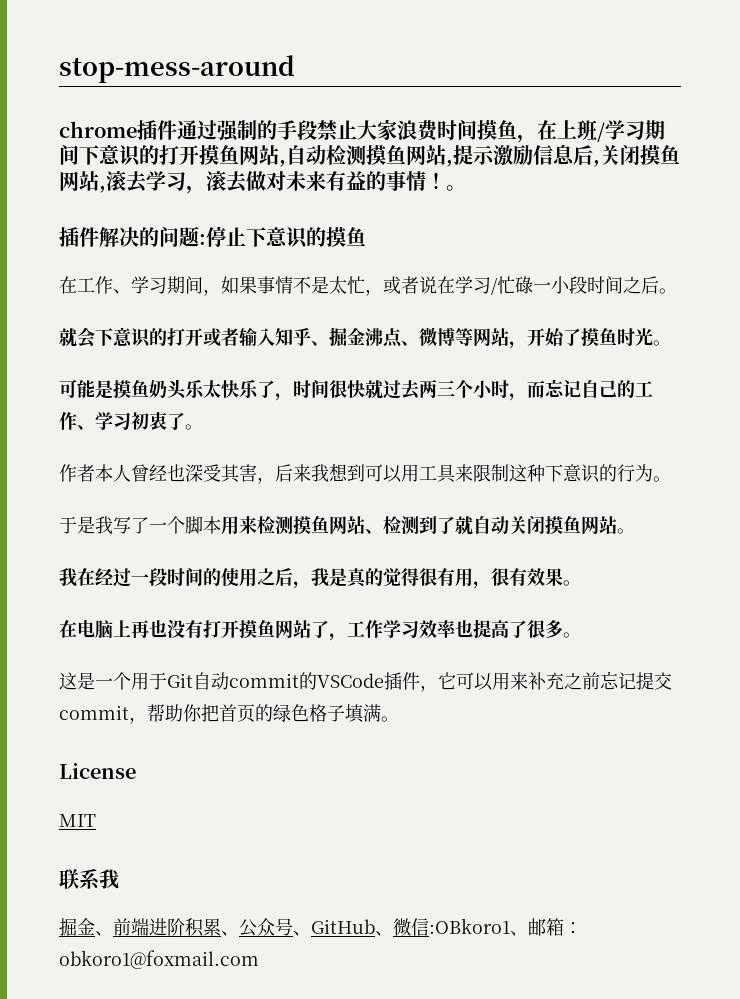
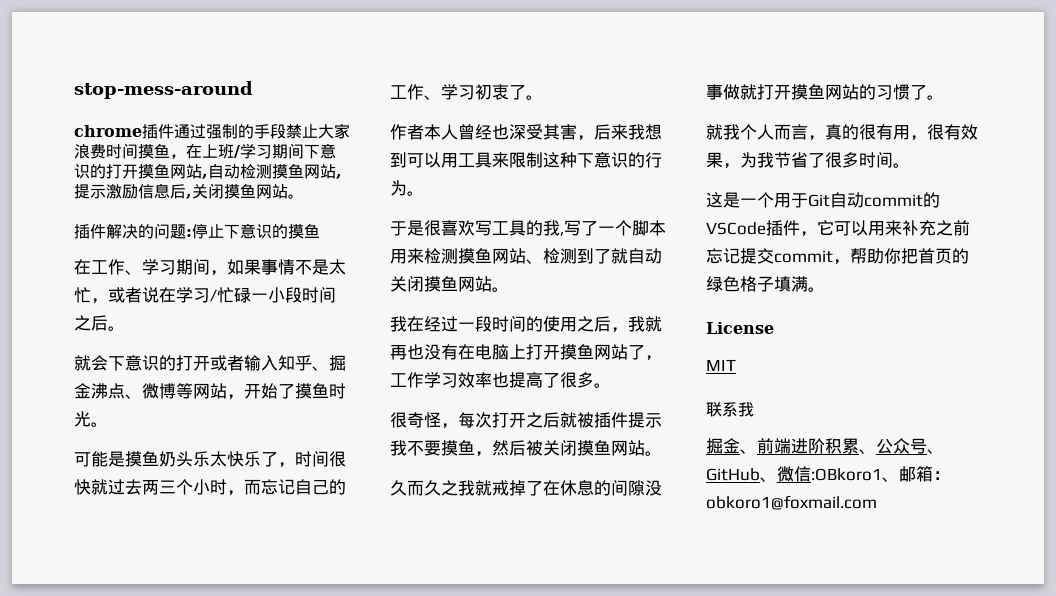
- chrome插件通过强制的手段禁止大家浪费时间摸鱼，在上班/学习期间下意识的打开摸鱼网站,自动检测摸鱼网站,提示激励信息后,关闭摸鱼网站,滚去学习，滚去做对未来有益的事情！。
+ chrome插件通过强制的手段禁止大家浪费时间摸鱼，在上班/学习期间下意识的打开摸鱼网站,自动检测摸鱼网站,提示激励信息后,关闭摸鱼网站。
- 于是我写了一个脚本用来检测摸鱼网站、检测到了就自动关闭摸鱼网站。
+ 于是很喜欢写工具的我,写了一个脚本用来检测摸鱼网站、检测到了就自动关闭摸鱼网站。
- 我在经过一段时间的使用之后，我是真的觉得很有用，很有效果。
- 在电脑上再也没有打开摸鱼网站了，工作学习效率也提高了很多。
+ 我在经过一段时间的使用之后，我就再也没有在电脑上打开摸鱼网站了，工作学习效率也提高了很多。
+ 很奇怪，每次打开之后就被插件提示我不要摸鱼，然后被关闭摸鱼网站。
+ 久而久之我就戒掉了在休息的间隙没事做就打开摸鱼网站的习惯了。
+ 就我个人而言，真的很有用，很有效果，为我节省了很多时间。

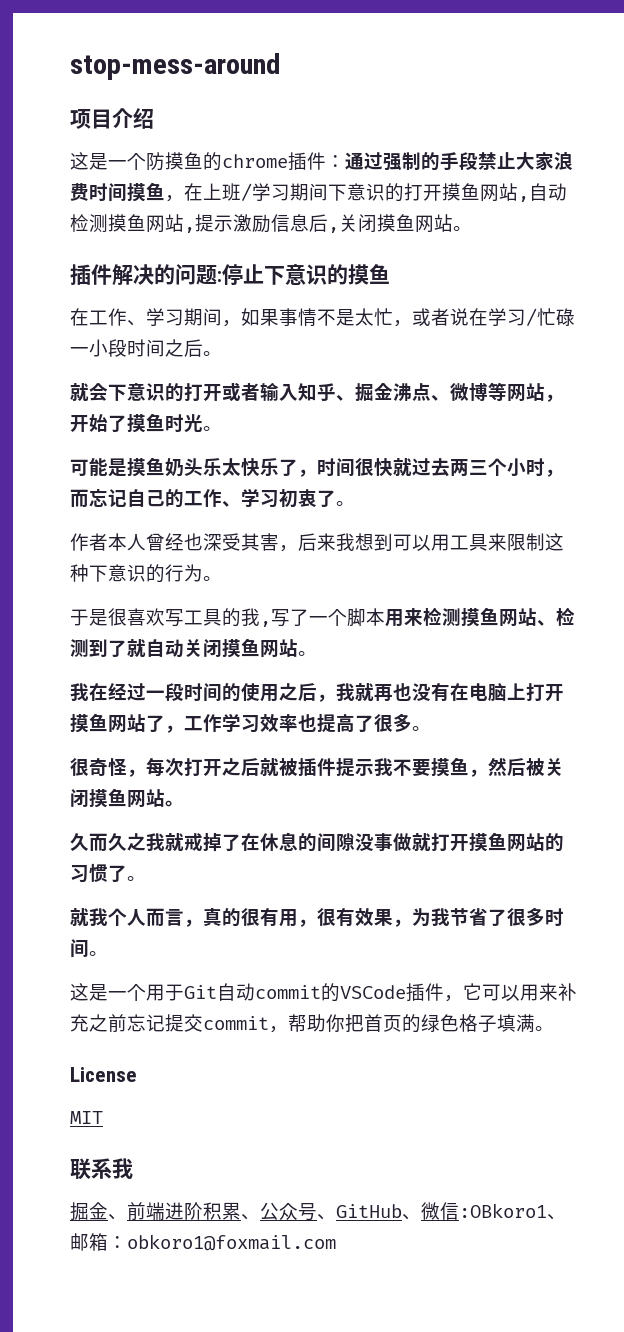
- chrome插件通过强制的手段禁止大家浪费时间摸鱼，在上班/学习期间下意识的打开摸鱼网站,自动检测摸鱼网站,提示激励信息后,关闭摸鱼网站。
+ 项目介绍
+ 这是一个防摸鱼的chrome插件：通过强制的手段禁止大家浪费时间摸鱼，在上班/学习期间下意识的打开摸鱼网站,自动检测摸鱼网站,提示激励信息后,关闭摸鱼网站。

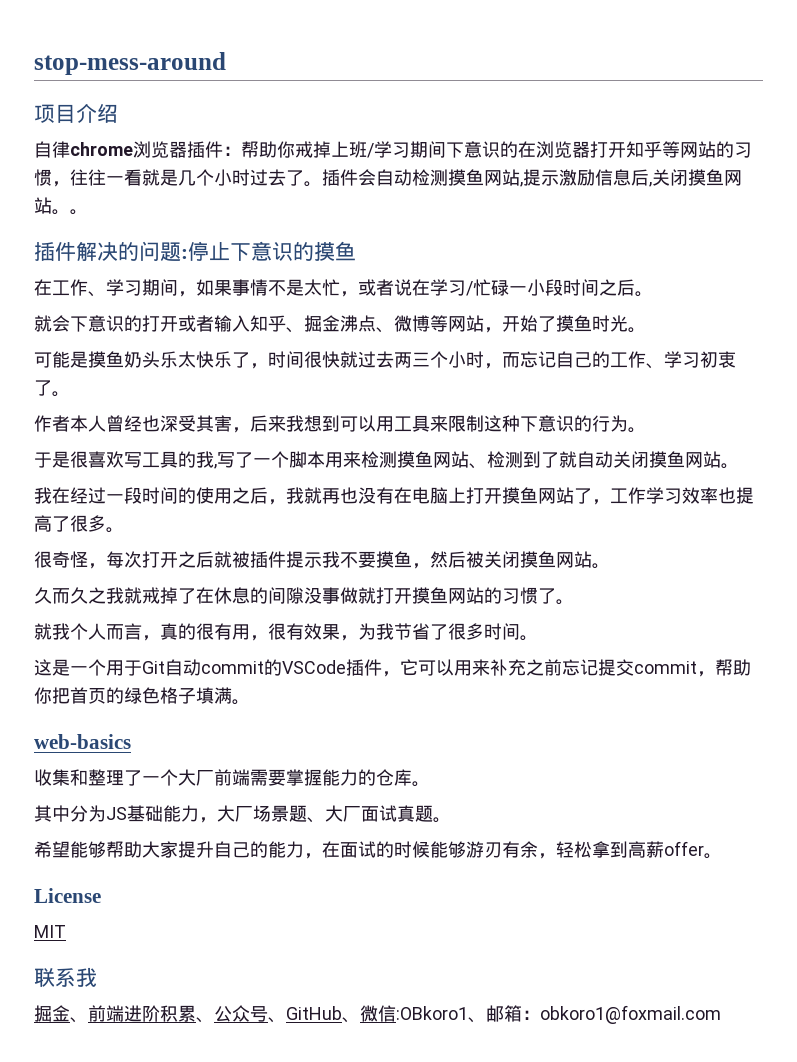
- 这是一个防摸鱼的chrome插件：通过强制的手段禁止大家浪费时间摸鱼，在上班/学习期间下意识的打开摸鱼网站,自动检测摸鱼网站,提示激励信息后,关闭摸鱼网站。
+ 自律chrome浏览器插件：帮助你戒掉上班/学习期间下意识的在浏览器打开知乎等网站的习惯，往往一看就是几个小时过去了。插件会自动检测摸鱼网站,提示激励信息后,关闭摸鱼网站。。
+ web-basics
+ 收集和整理了一个大厂前端需要掌握能力的仓库。
+ 其中分为JS基础能力，大厂场景题、大厂面试真题。
+ 希望能够帮助大家提升自己的能力，在面试的时候能够游刃有余，轻松拿到高薪offer。

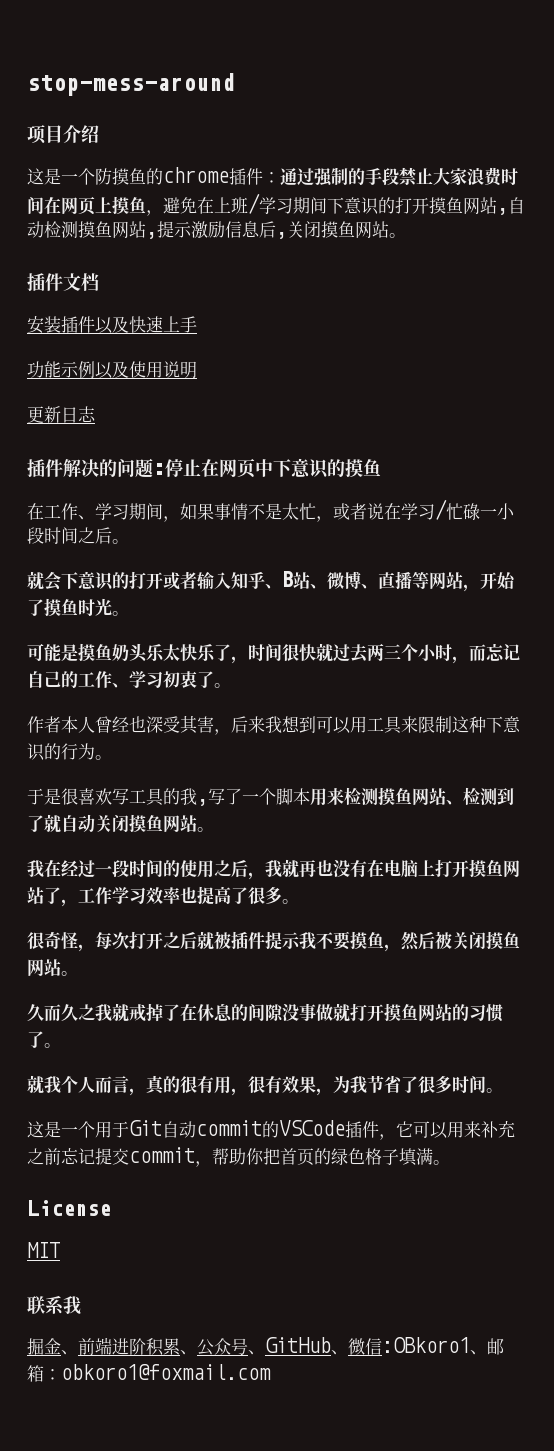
- 自律chrome浏览器插件：帮助你戒掉上班/学习期间下意识的在浏览器打开知乎等网站的习惯，往往一看就是几个小时过去了。插件会自动检测摸鱼网站,提示激励信息后,关闭摸鱼网站。。
+ 这是一个防摸鱼的chrome插件：通过强制的手段禁止大家浪费时间在网页上摸鱼，避免在上班/学习期间下意识的打开摸鱼网站,自动检测摸鱼网站,提示激励信息后,关闭摸鱼网站。
+ 插件文档
+ 安装插件以及快速上手
+ 功能示例以及使用说明
+ 更新日志
- 插件解决的问题:停止下意识的摸鱼
+ 插件解决的问题:停止在网页中下意识的摸鱼
- 就会下意识的打开或者输入知乎、掘金沸点、微博等网站，开始了摸鱼时光。
+ 就会下意识的打开或者输入知乎、B站、微博、直播等网站，开始了摸鱼时光。
- web-basics
- 收集和整理了一个大厂前端需要掌握能力的仓库。
- 其中分为JS基础能力，大厂场景题、大厂面试真题。
- 希望能够帮助大家提升自己的能力，在面试的时候能够游刃有余，轻松拿到高薪offer。

